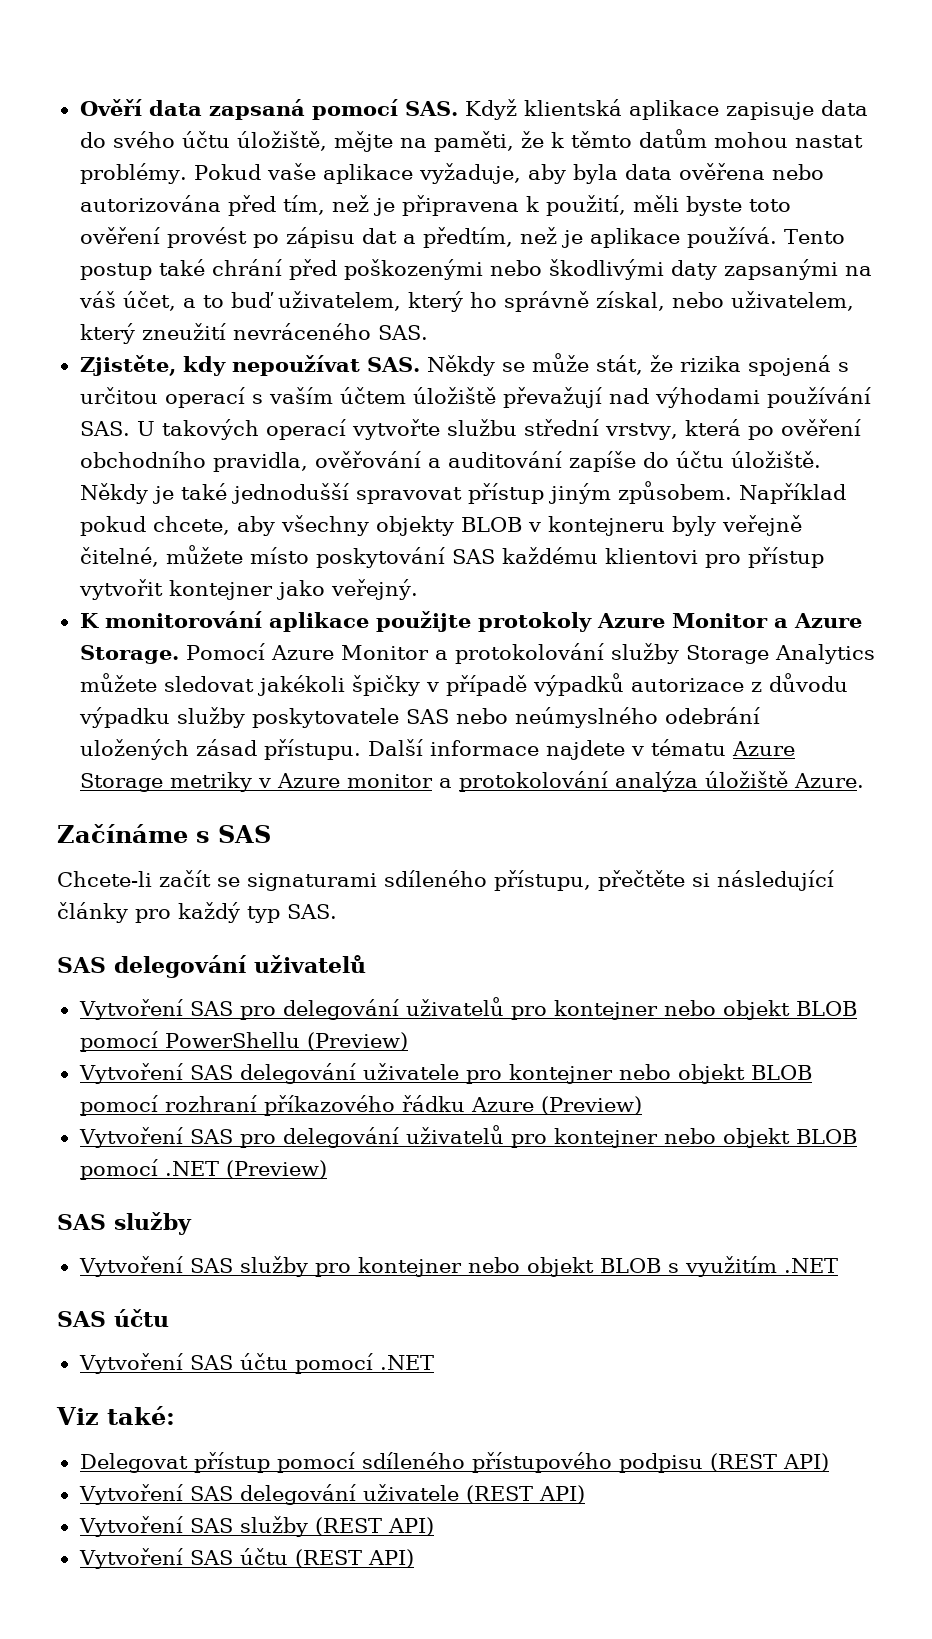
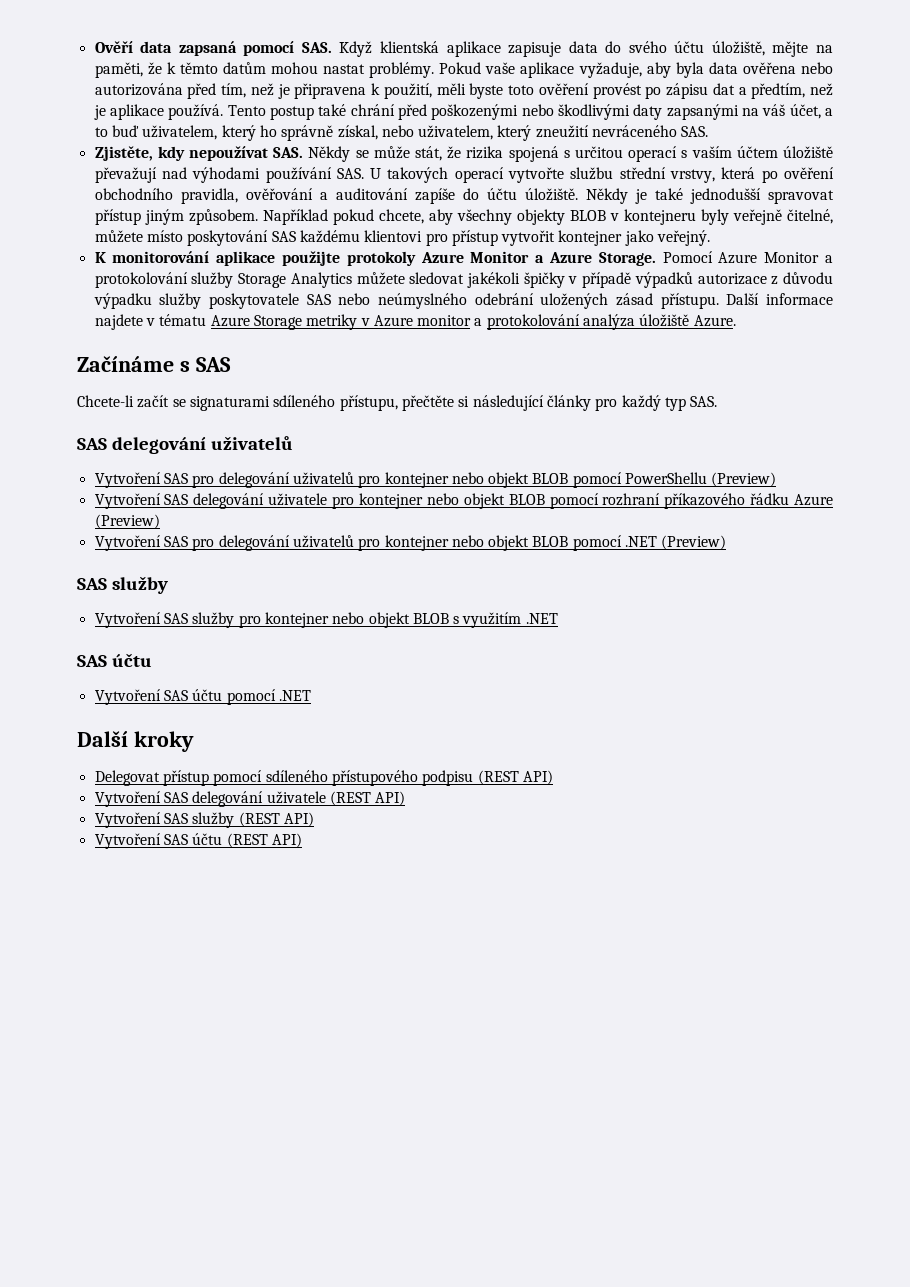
- Viz také:
+ Další kroky

